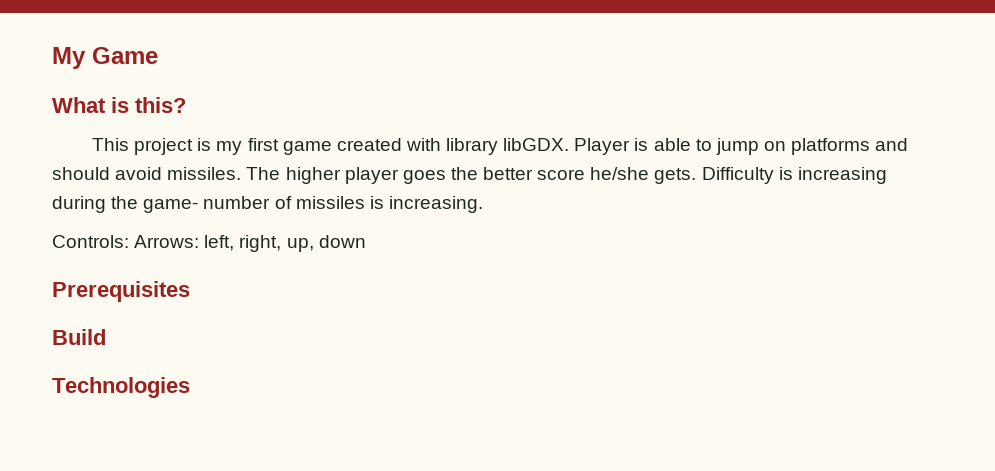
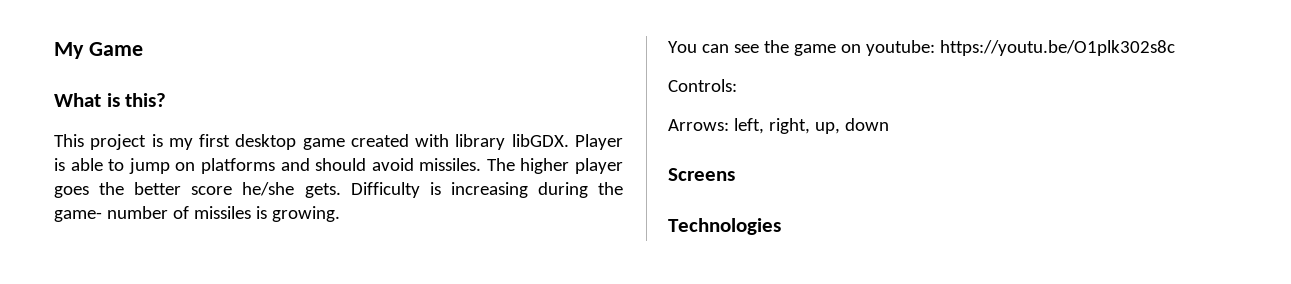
- This project is my first game created with library libGDX.
+ This project is my first desktop game created with library libGDX.
- Difficulty is increasing during the game- number of missiles is increasing.
+ Difficulty is increasing during the game- number of missiles is growing.
+ You can see the game on youtube: https://youtu.be/O1plk302s8c
- Controls: Arrows: left, right, up, down
+ Controls:
+ Arrows: left, right, up, down
- Prerequisites
- Build
+ Screens

